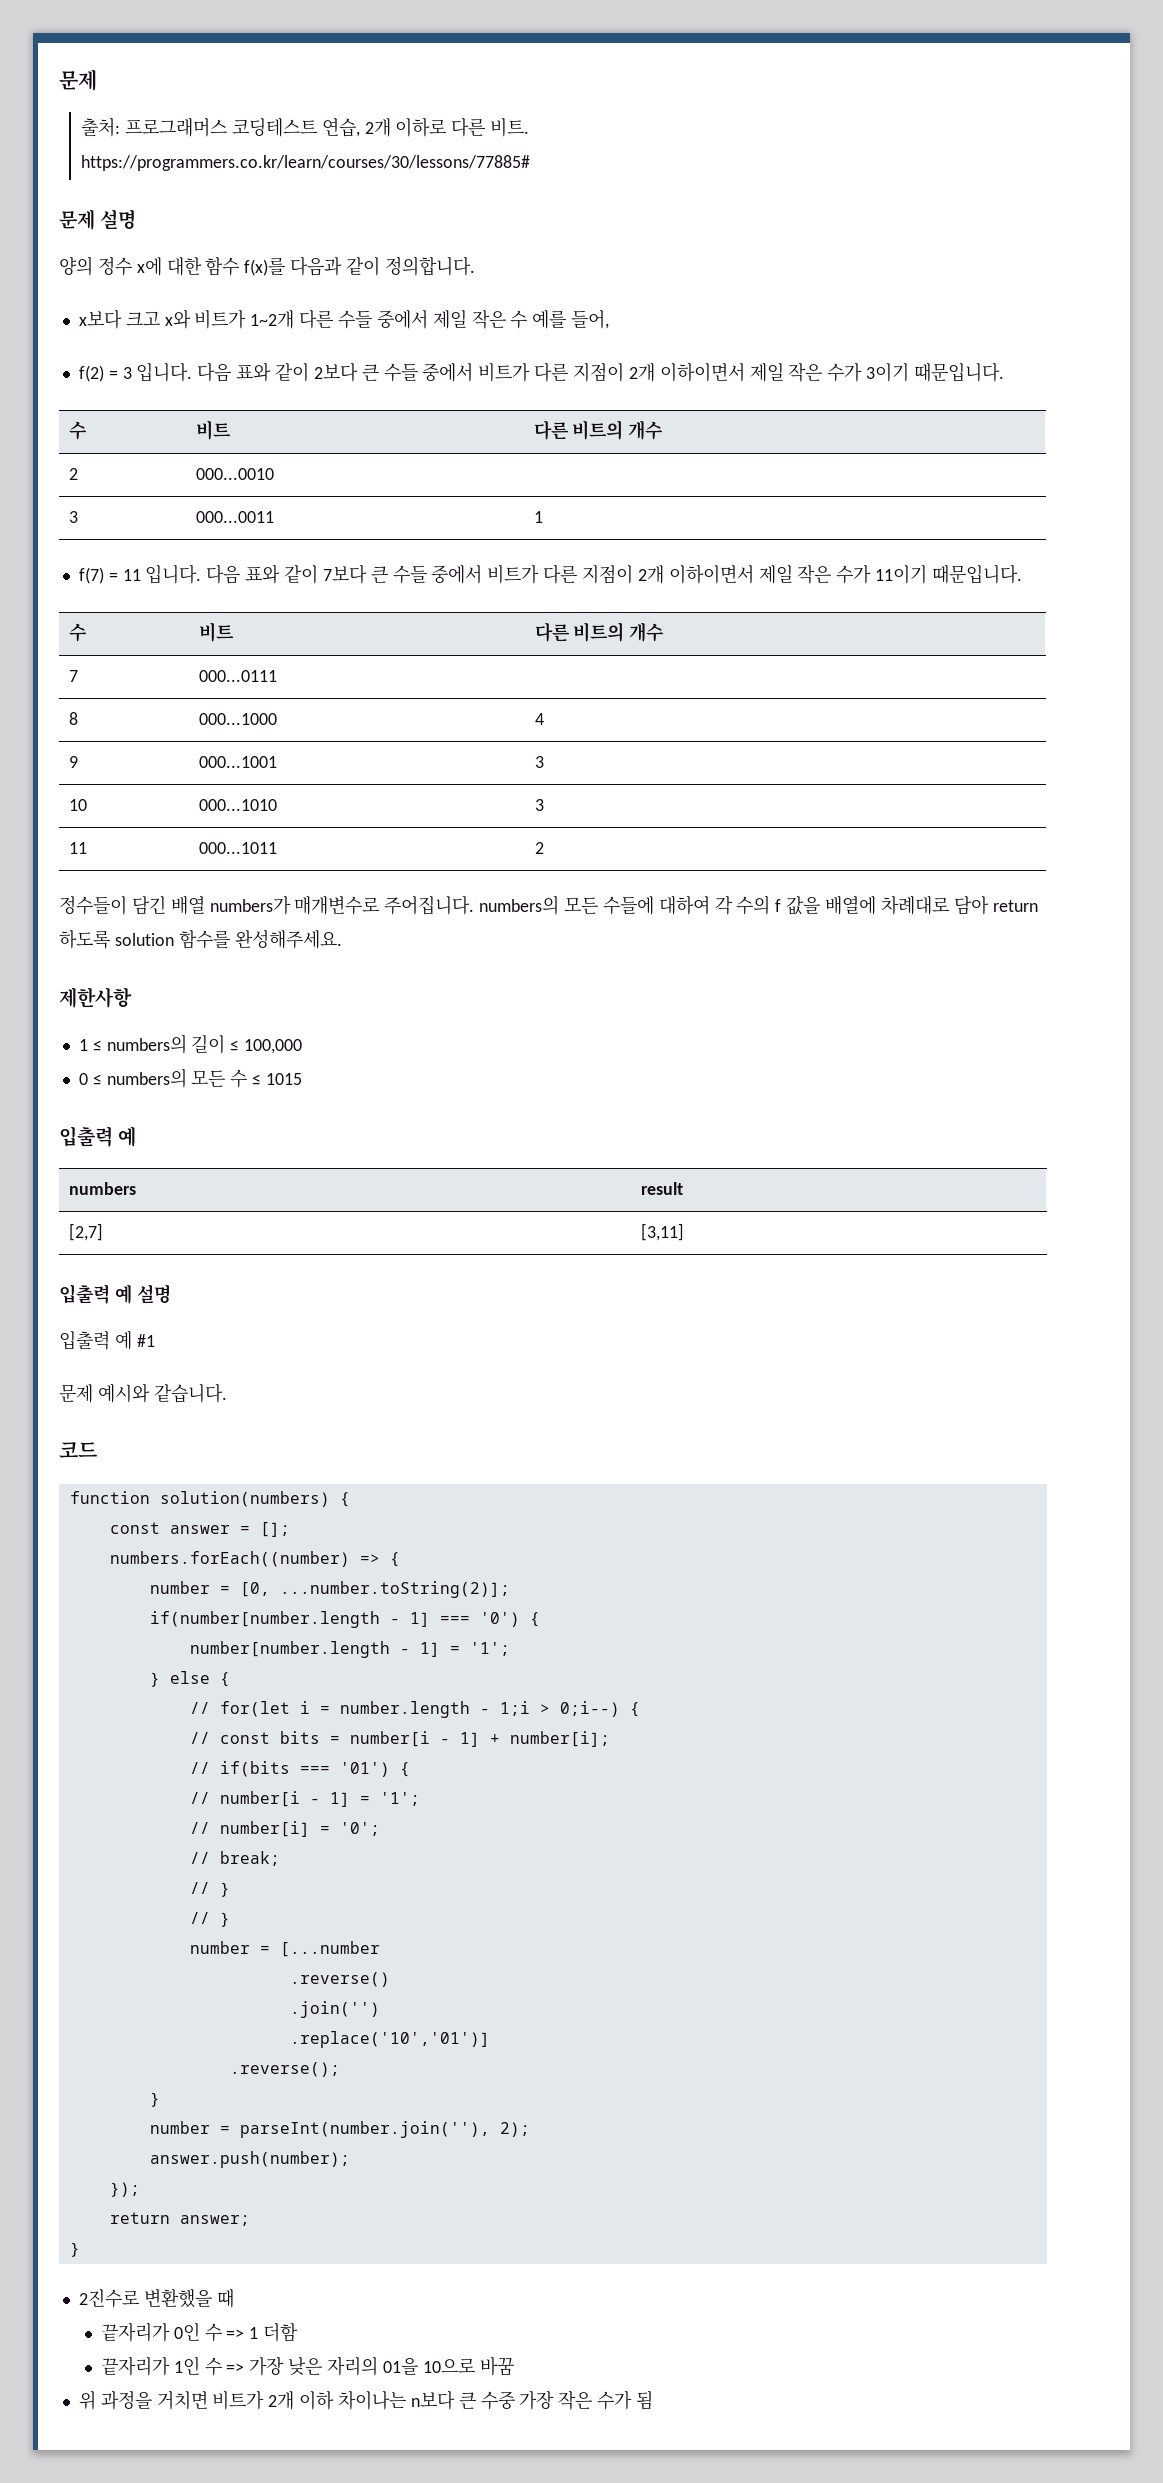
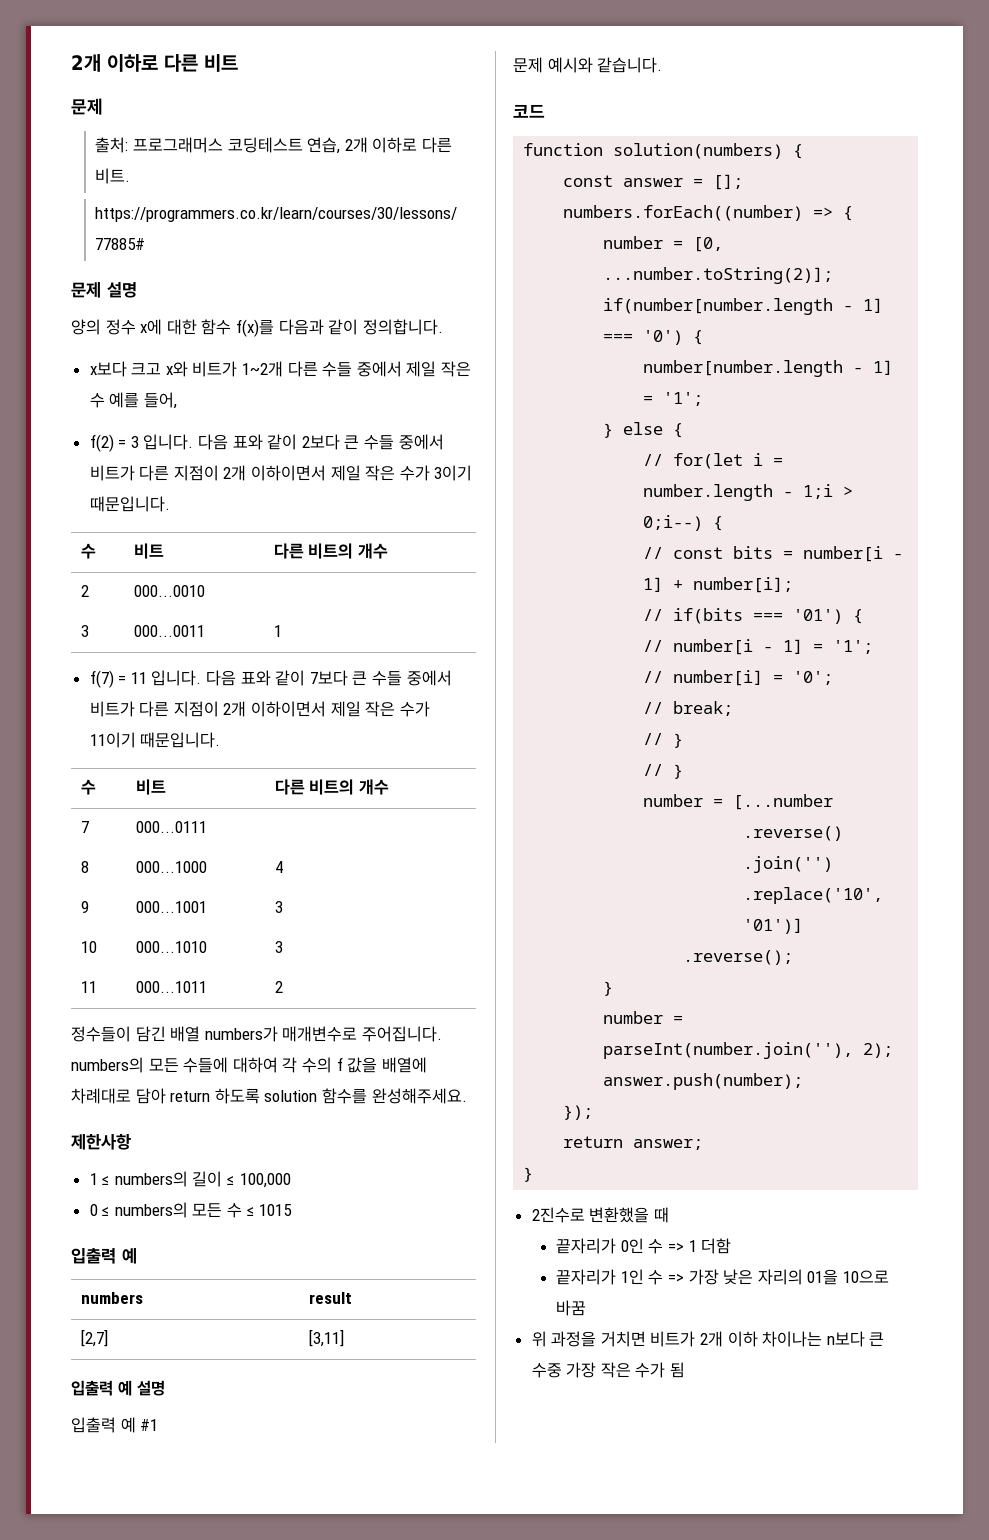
+ 2개 이하로 다른 비트

